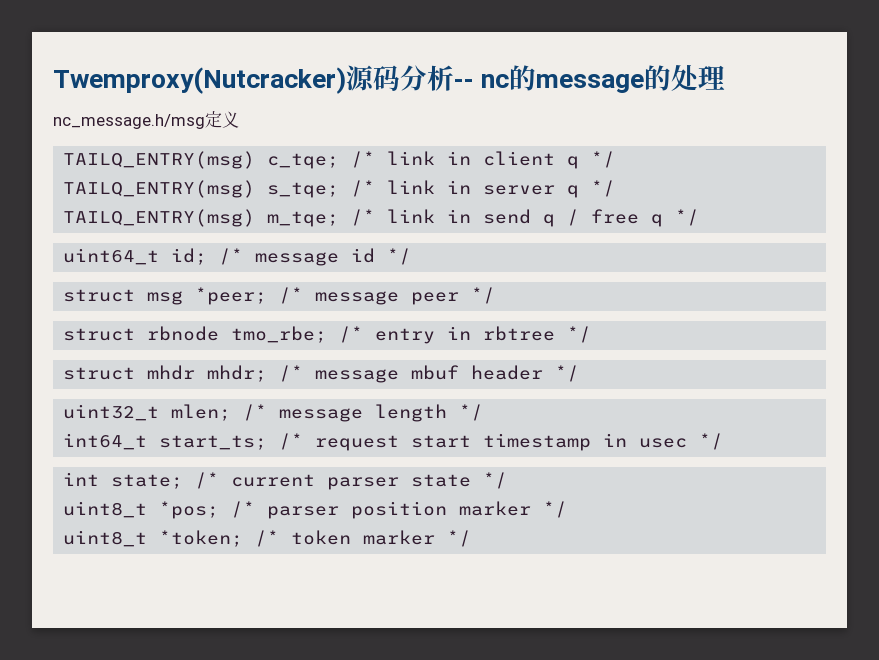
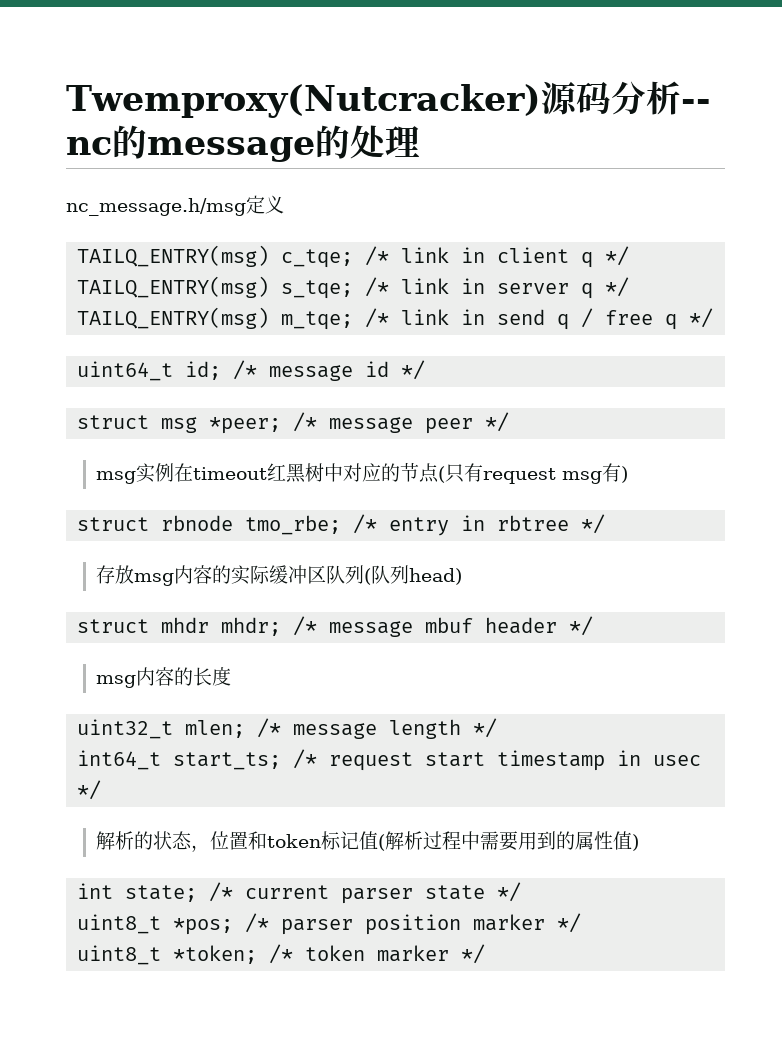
+ msg实例在timeout红黑树中对应的节点(只有request msg有)
+ 存放msg内容的实际缓冲区队列(队列head)
+ msg内容的长度
+ 解析的状态，位置和token标记值(解析过程中需要用到的属性值)

